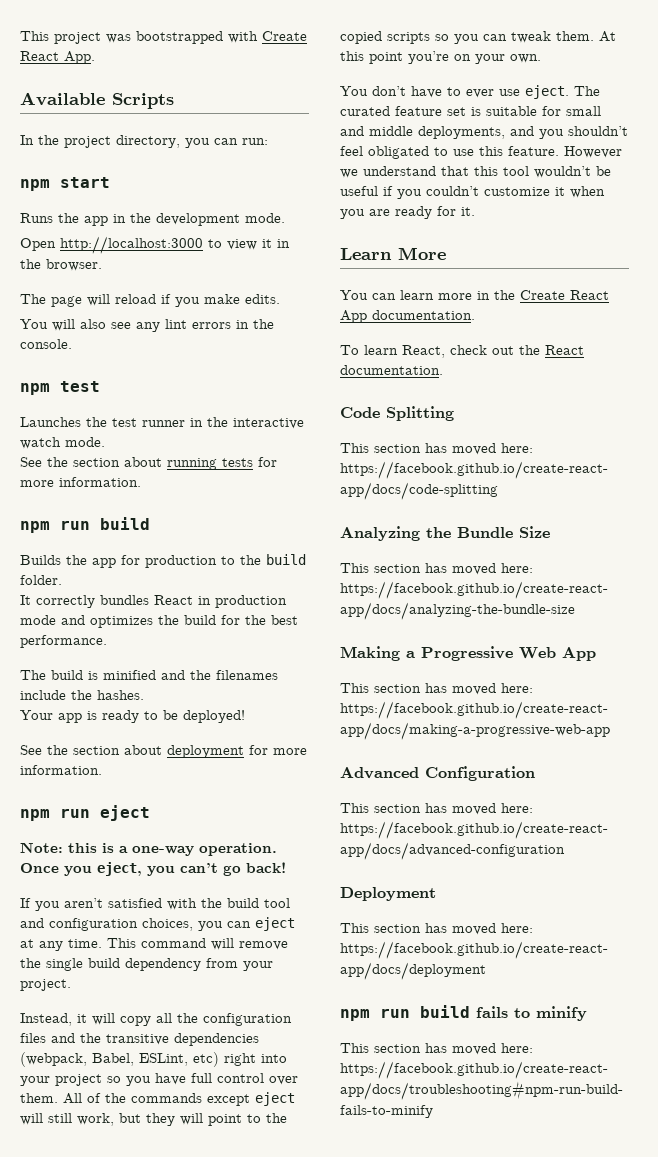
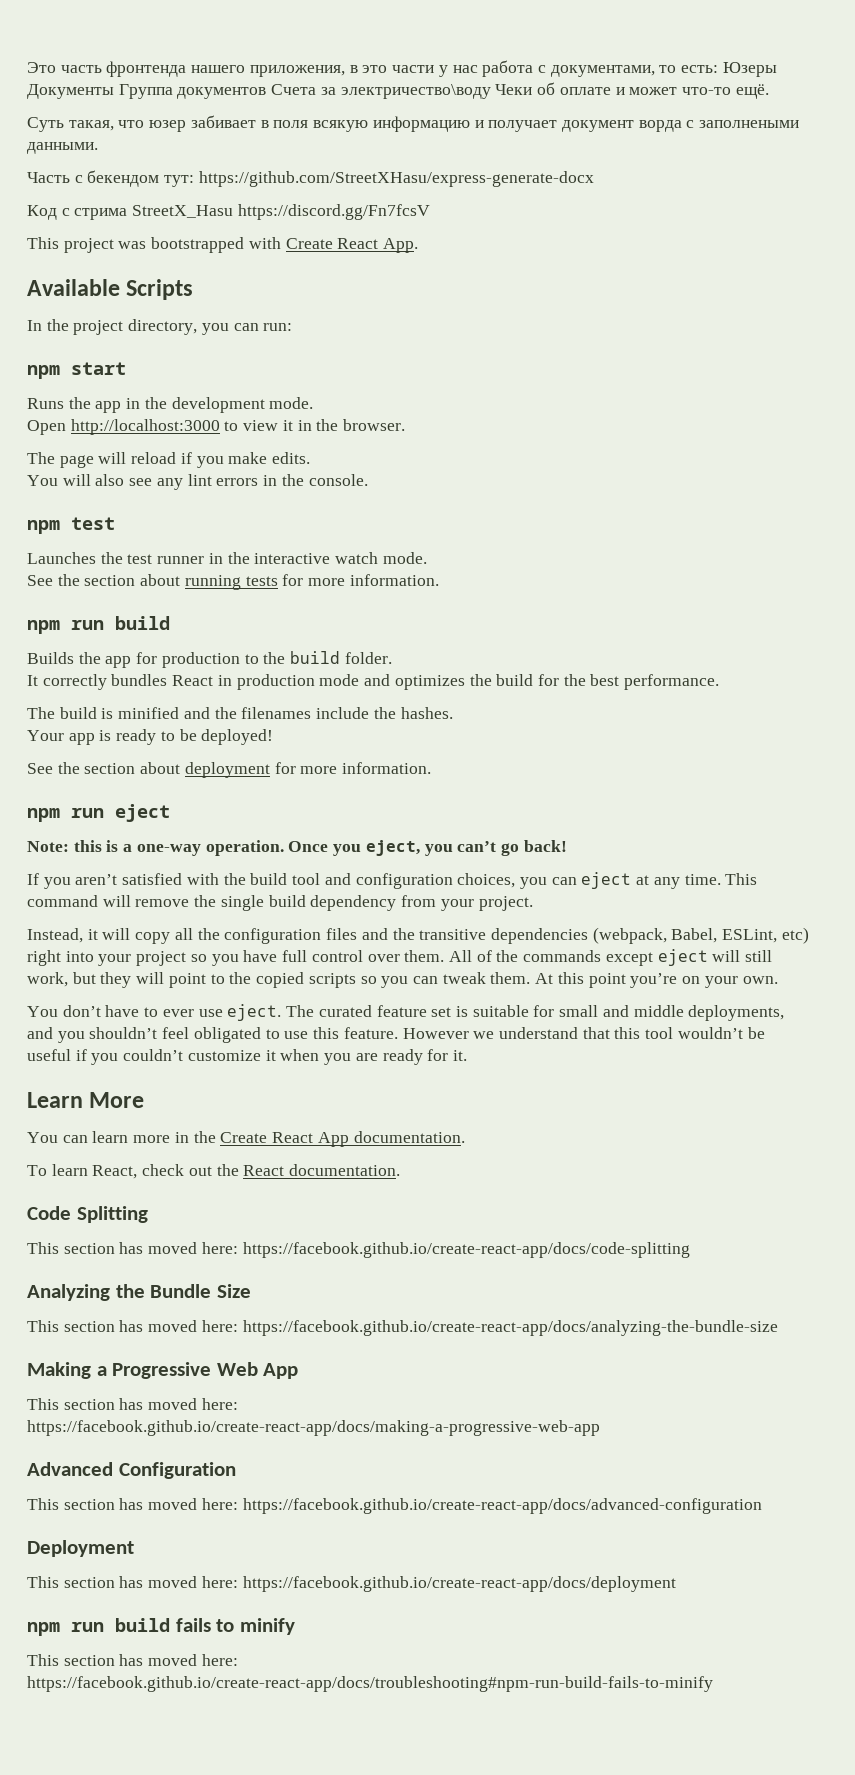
+ Это часть фронтенда нашего приложения, в это части у нас работа с документами, то есть: Юзеры Документы Группа документов Счета за электричество\воду Чеки об оплате и может что-то ещё.
+ Суть такая, что юзер забивает в поля всякую информацию и получает документ ворда с заполнеными данными.
+ Часть с бекендом тут: https://github.com/StreetXHasu/express-generate-docx
+ Код с стрима StreetX_Hasu https://discord.gg/Fn7fcsV

